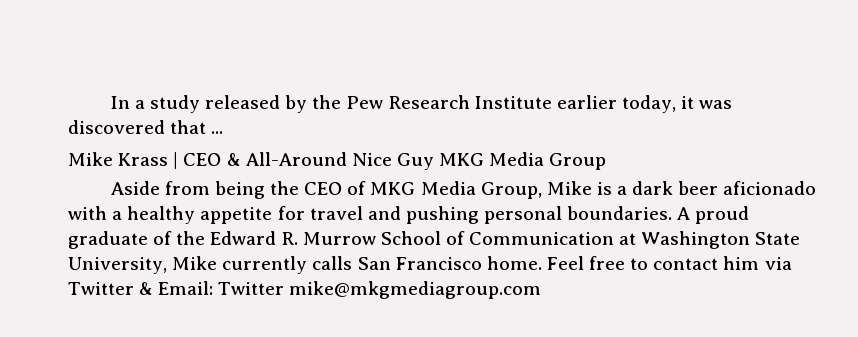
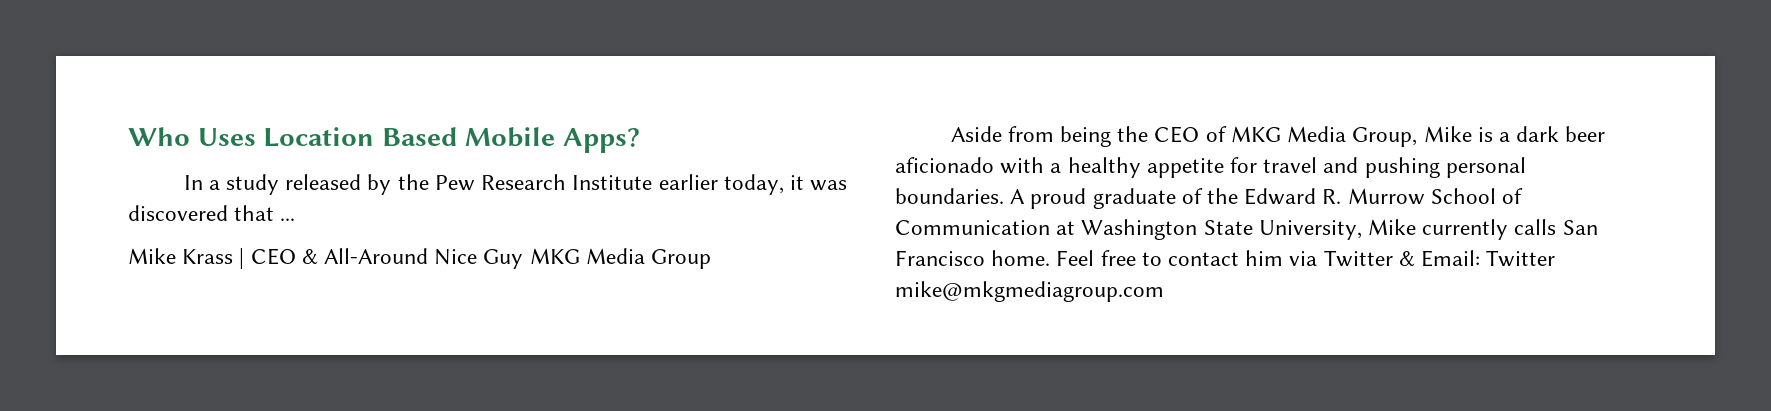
+ Who Uses Location Based Mobile Apps?

